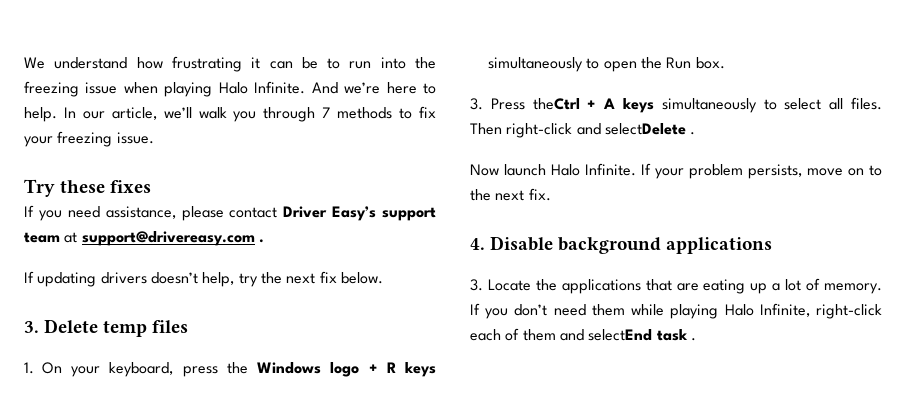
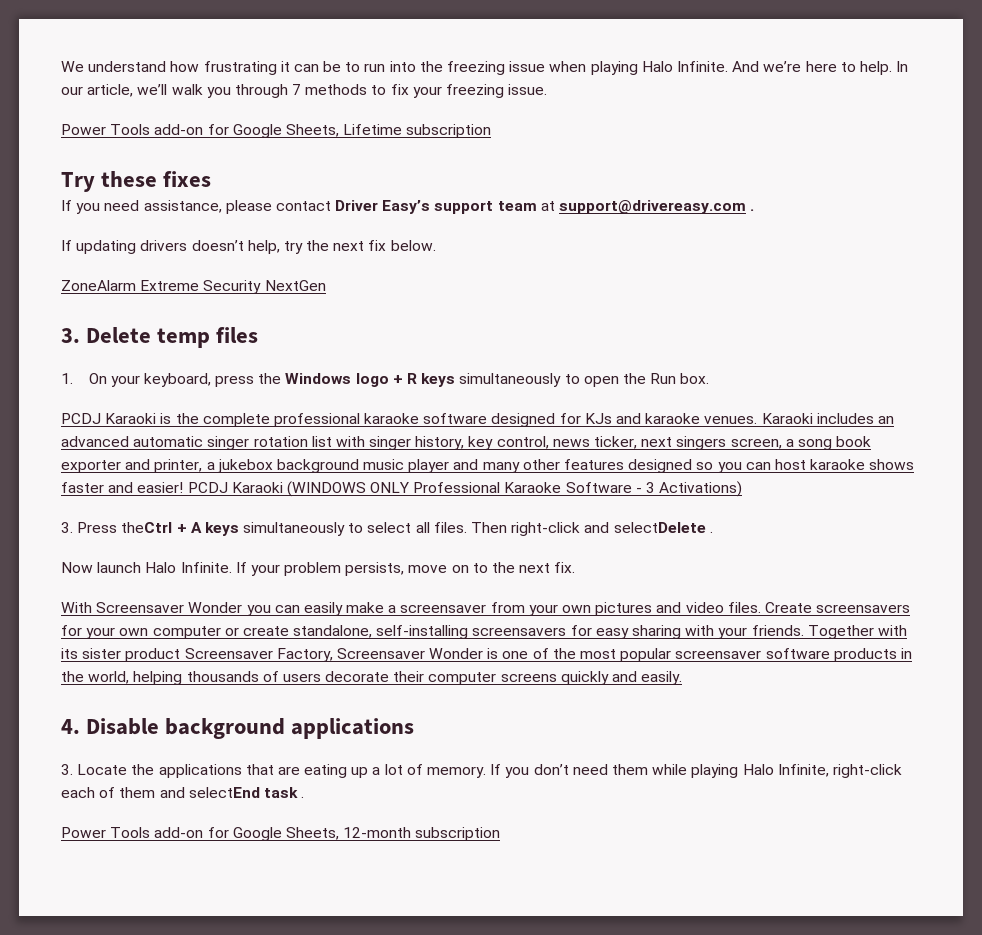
+ Power Tools add-on for Google Sheets, Lifetime subscription
+ ZoneAlarm Extreme Security NextGen
+ PCDJ Karaoki is the complete professional karaoke software designed for KJs and karaoke venues. Karaoki includes an advanced automatic singer rotation list with singer history, key control, news ticker, next singers screen, a song book exporter and printer, a jukebox background music player and many other features designed so you can host karaoke shows faster and easier! PCDJ Karaoki (WINDOWS ONLY Professional Karaoke Software - 3 Activations)
+ With Screensaver Wonder you can easily make a screensaver from your own pictures and video files. Create screensavers for your own computer or create standalone, self-installing screensavers for easy sharing with your friends. Together with its sister product Screensaver Factory, Screensaver Wonder is one of the most popular screensaver software products in the world, helping thousands of users decorate their computer screens quickly and easily.
+ Power Tools add-on for Google Sheets, 12-month subscription

